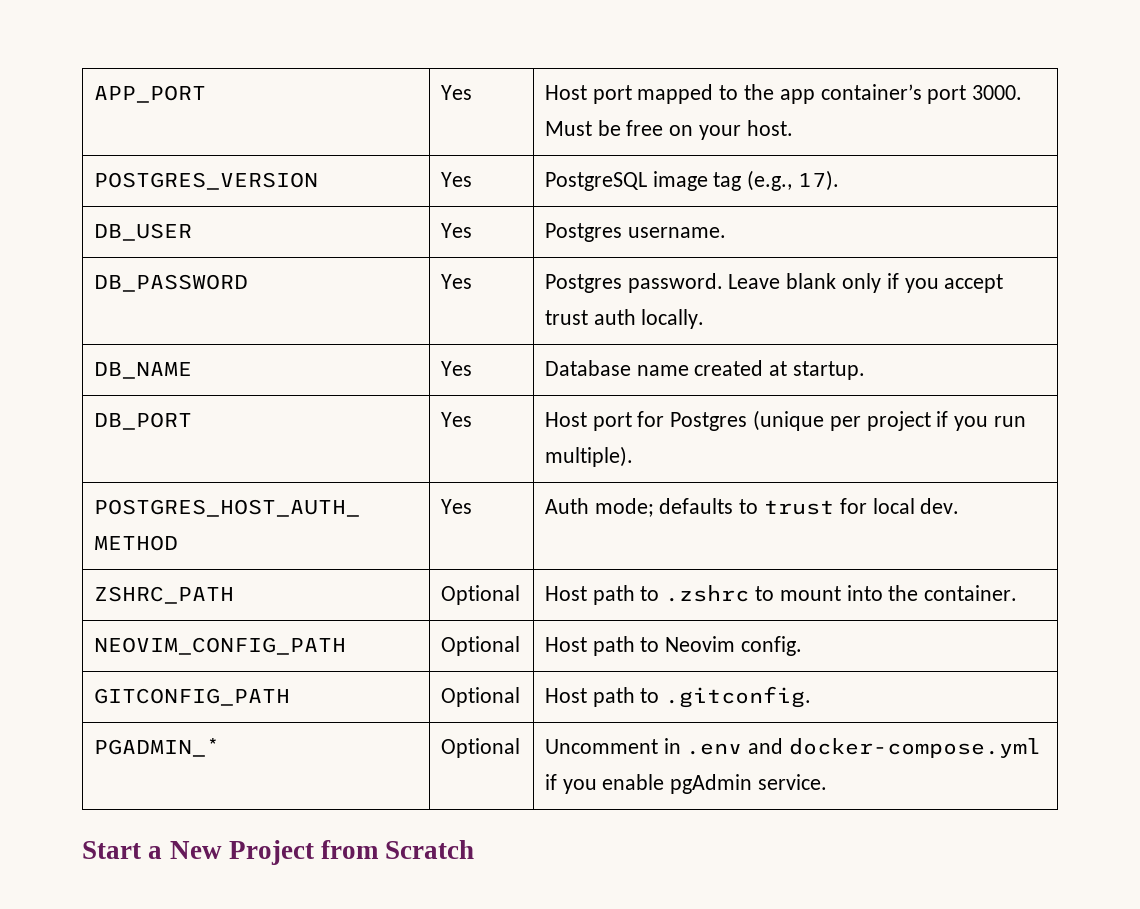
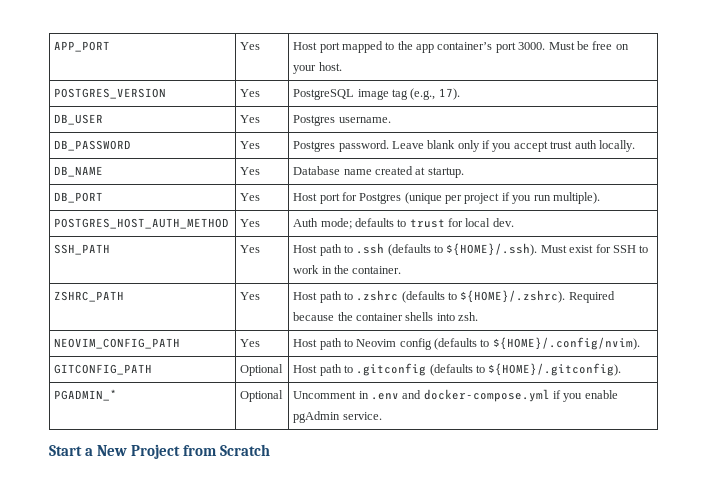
+ SSH_PATH | Yes | Host path to .ssh (defaults to ${HOME}/.ssh). Must exist for SSH to work in the container.
- ZSHRC_PATH | Optional | Host path to .zshrc to mount into the container.
+ ZSHRC_PATH | Yes | Host path to .zshrc (defaults to ${HOME}/.zshrc). Required because the container shells into zsh.
- NEOVIM_CONFIG_PATH | Optional | Host path to Neovim config.
+ NEOVIM_CONFIG_PATH | Yes | Host path to Neovim config (defaults to ${HOME}/.config/nvim).
- GITCONFIG_PATH | Optional | Host path to .gitconfig.
+ GITCONFIG_PATH | Optional | Host path to .gitconfig (defaults to ${HOME}/.gitconfig).

